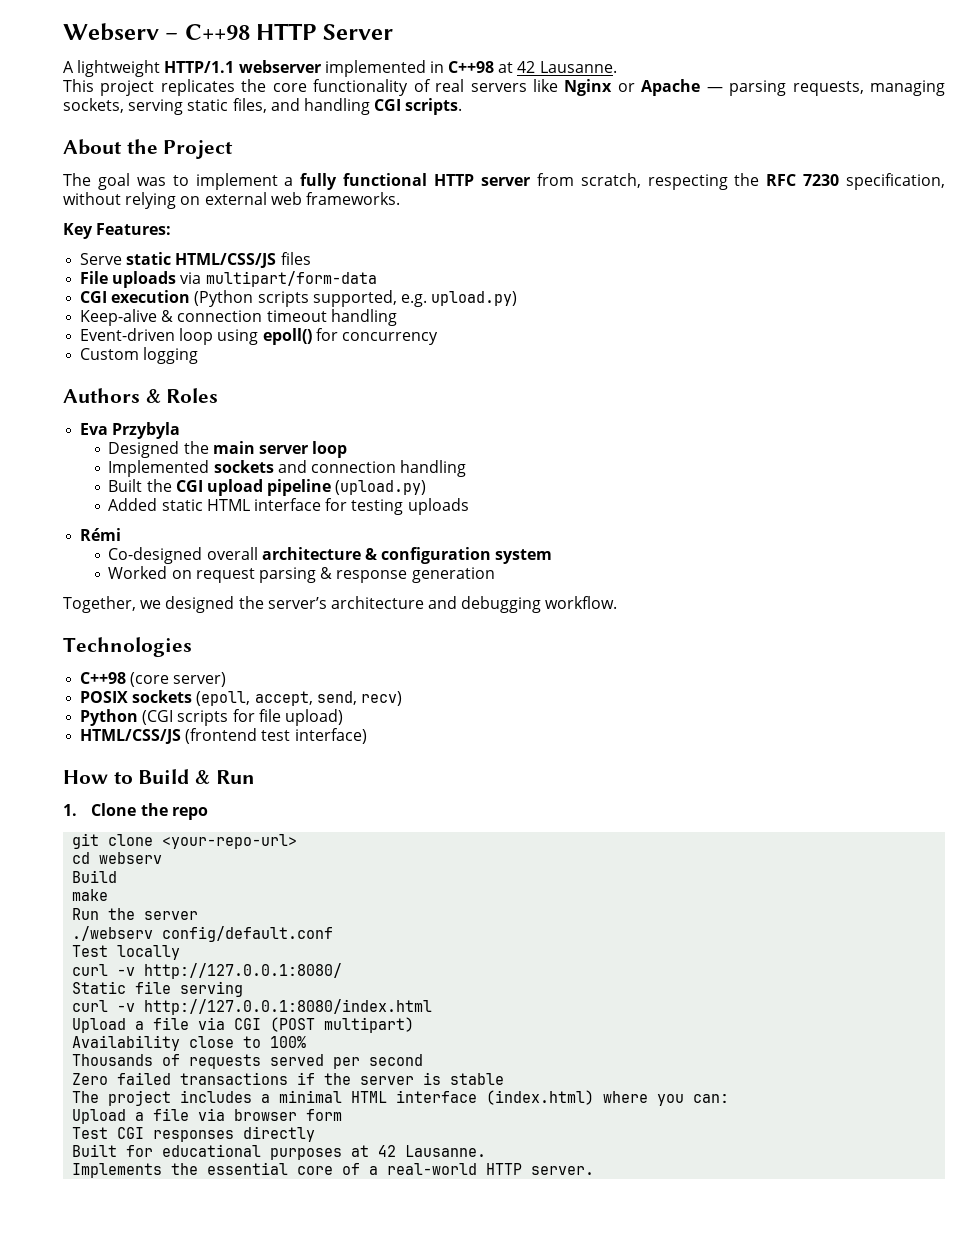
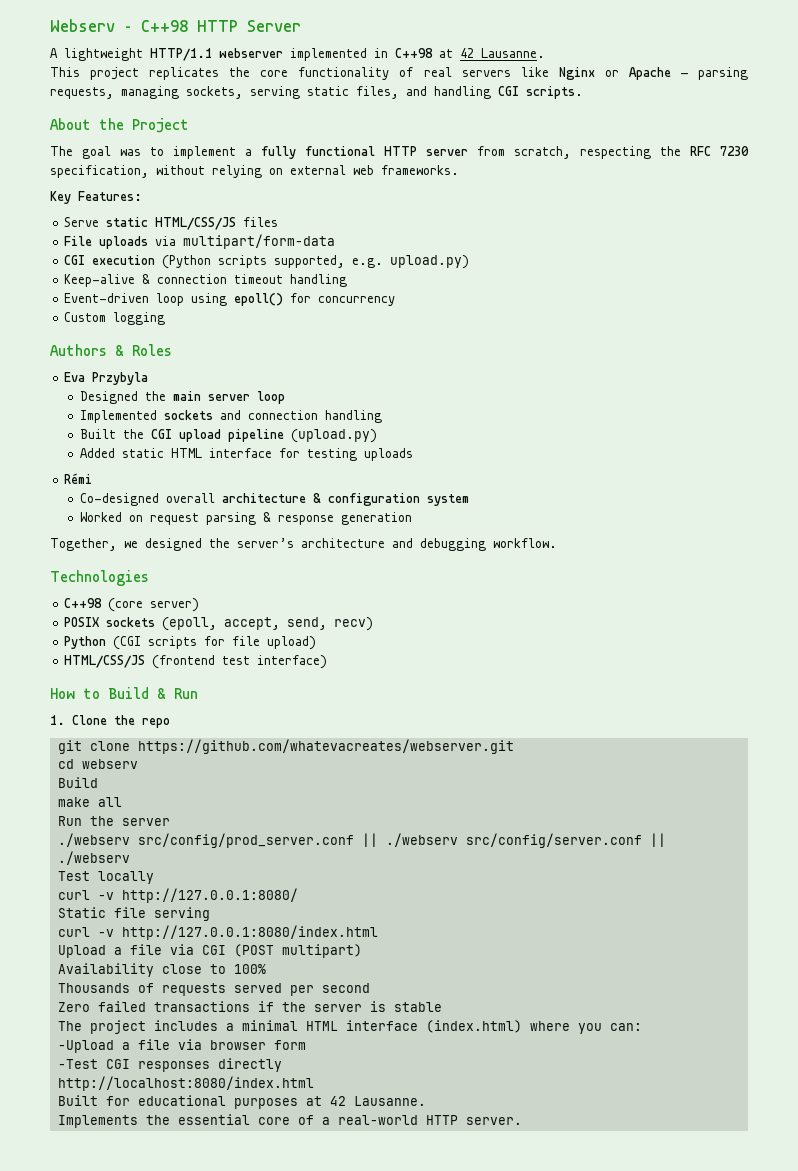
- git clone <your-repo-url>
+ git clone https://github.com/whatevacreates/webserver.git
- make
+ make all
- ./webserv config/default.conf
+ ./webserv src/config/prod_server.conf || ./webserv src/config/server.conf || ./webserv
- Upload a file via browser form
+ -Upload a file via browser form
- Test CGI responses directly
+ -Test CGI responses directly
+ http://localhost:8080/index.html

